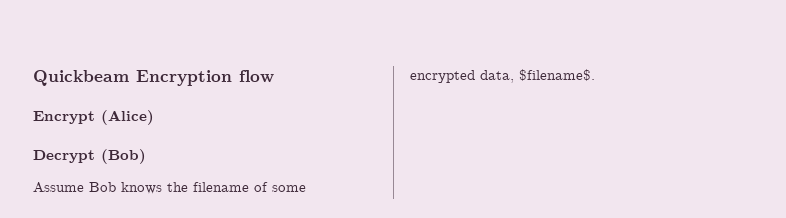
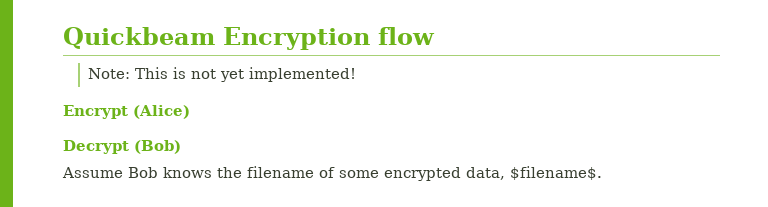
+ Note: This is not yet implemented!

